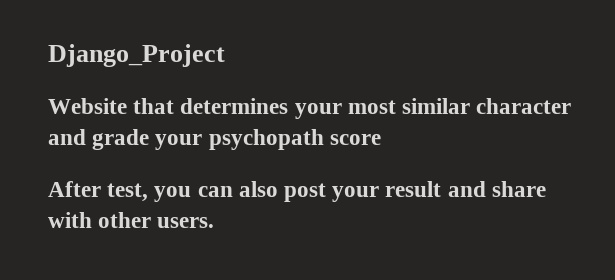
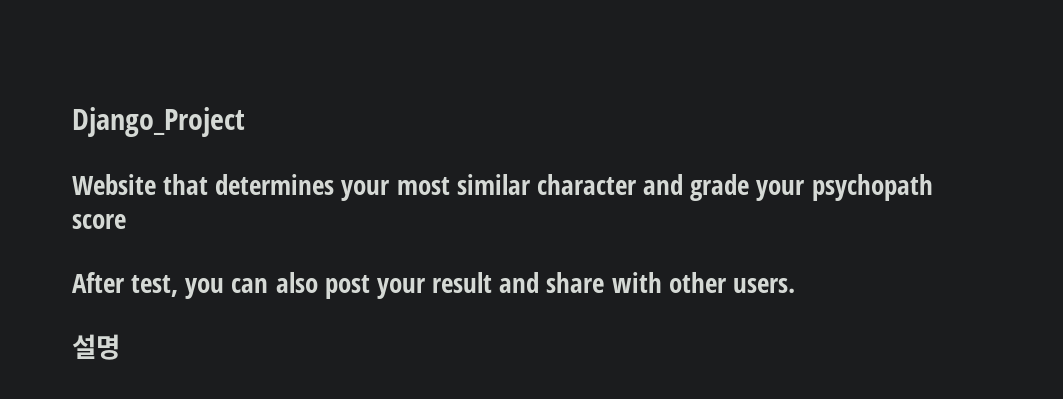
+ 설명

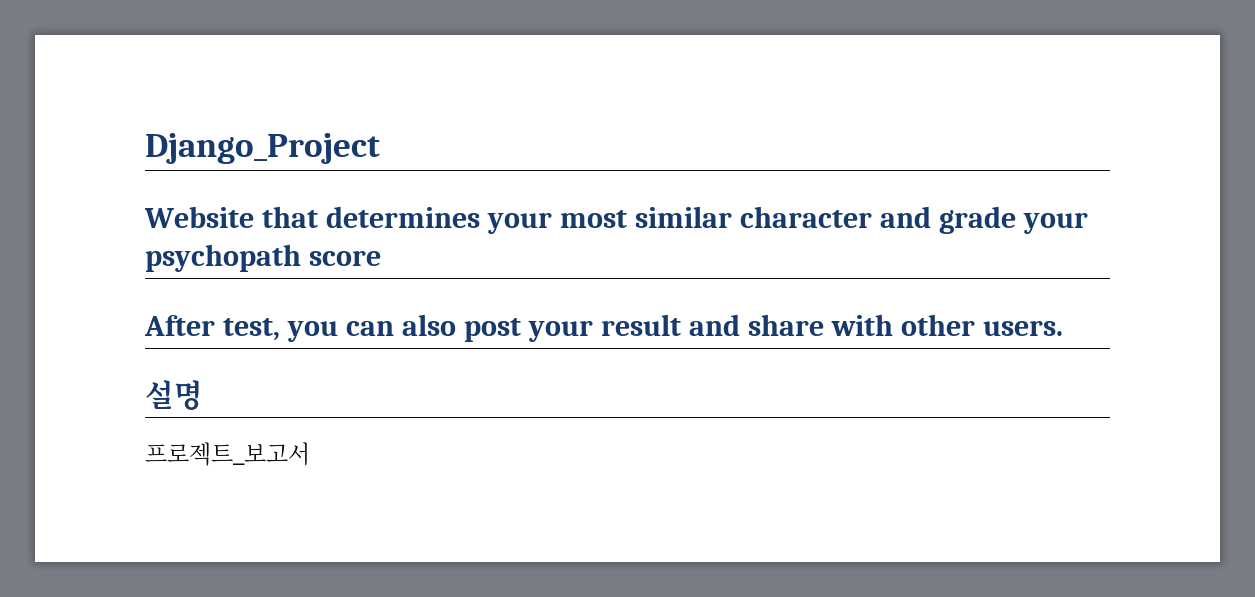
+ 프로젝트_보고서

